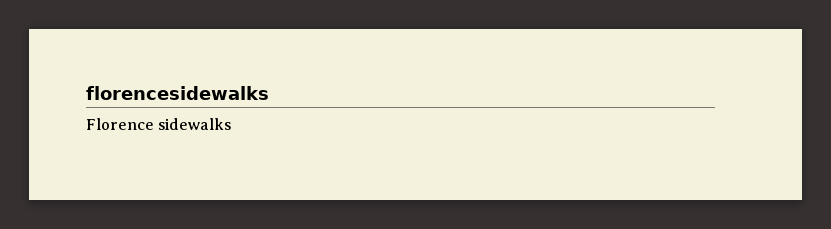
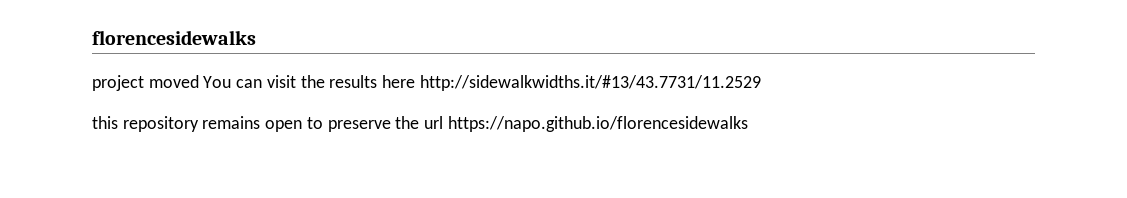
- Florence sidewalks
+ project moved You can visit the results here http://sidewalkwidths.it/#13/43.7731/11.2529
+ this repository remains open to preserve the url https://napo.github.io/florencesidewalks

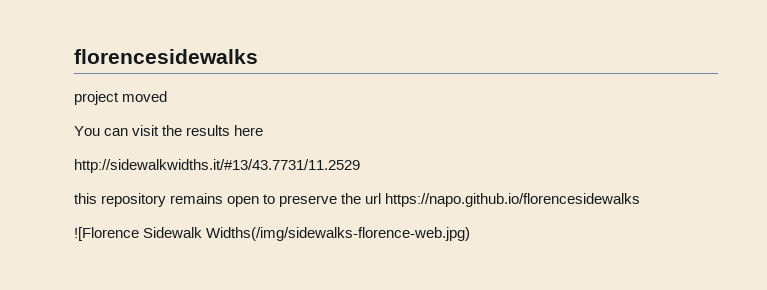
- project moved You can visit the results here http://sidewalkwidths.it/#13/43.7731/11.2529
+ project moved
+ You can visit the results here
+ http://sidewalkwidths.it/#13/43.7731/11.2529
+ ![Florence Sidewalk Widths(/img/sidewalks-florence-web.jpg)

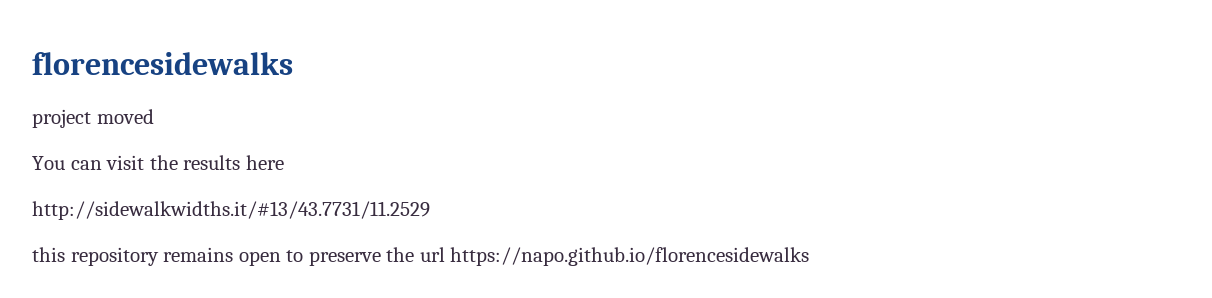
- ![Florence Sidewalk Widths(/img/sidewalks-florence-web.jpg)

